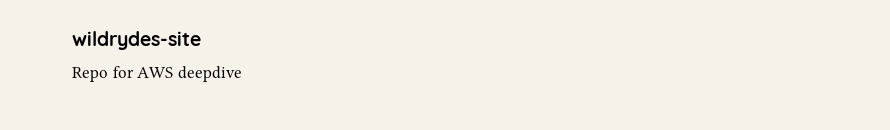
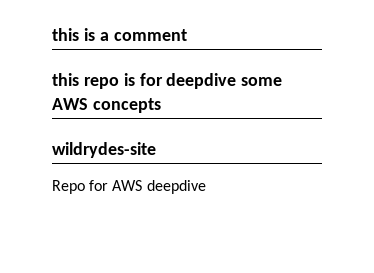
+ this is a comment
+ this repo is for deepdive some AWS concepts

